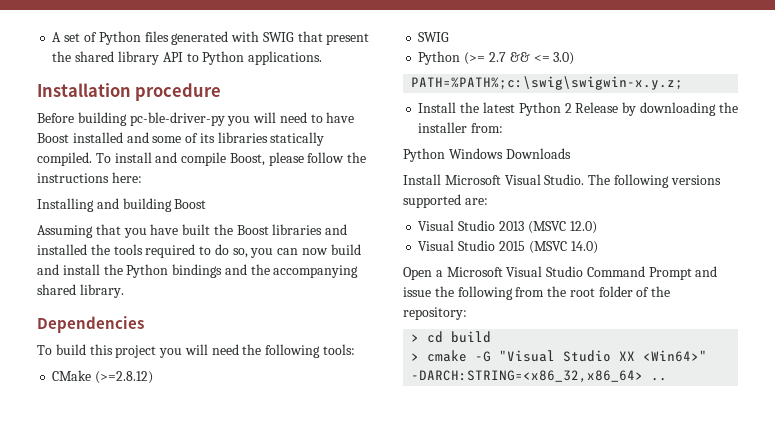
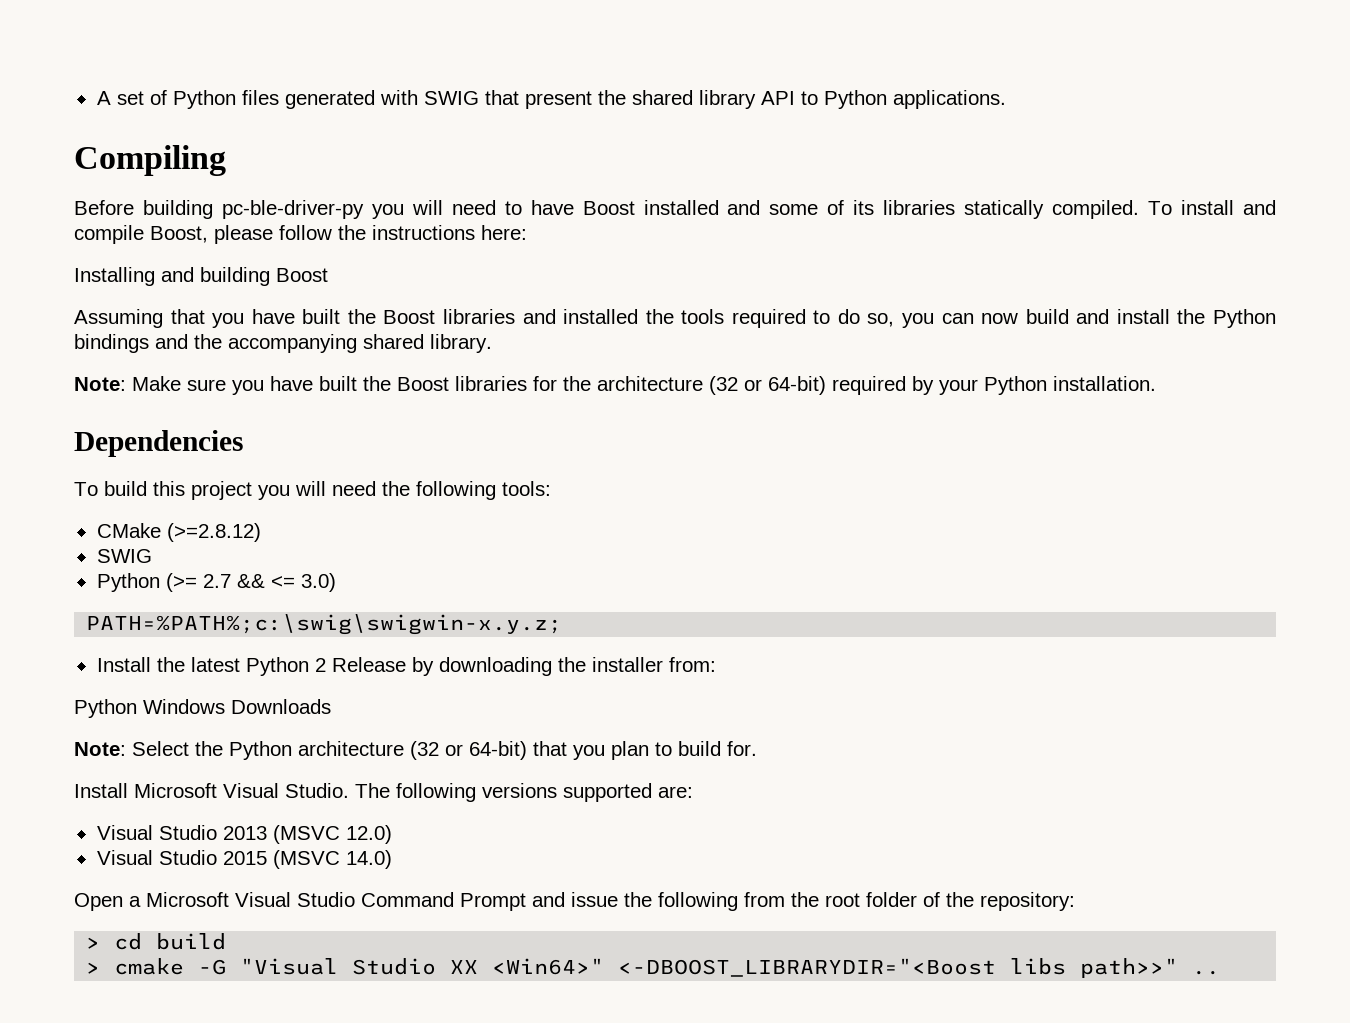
- Installation procedure
+ Compiling
+ Note: Make sure you have built the Boost libraries for the architecture (32 or 64-bit) required by your Python installation.
+ Note: Select the Python architecture (32 or 64-bit) that you plan to build for.
- > cmake -G "Visual Studio XX <Win64>" -DARCH:STRING=<x86_32,x86_64> ..
+ > cmake -G "Visual Studio XX <Win64>" <-DBOOST_LIBRARYDIR="<Boost libs path>>" ..

